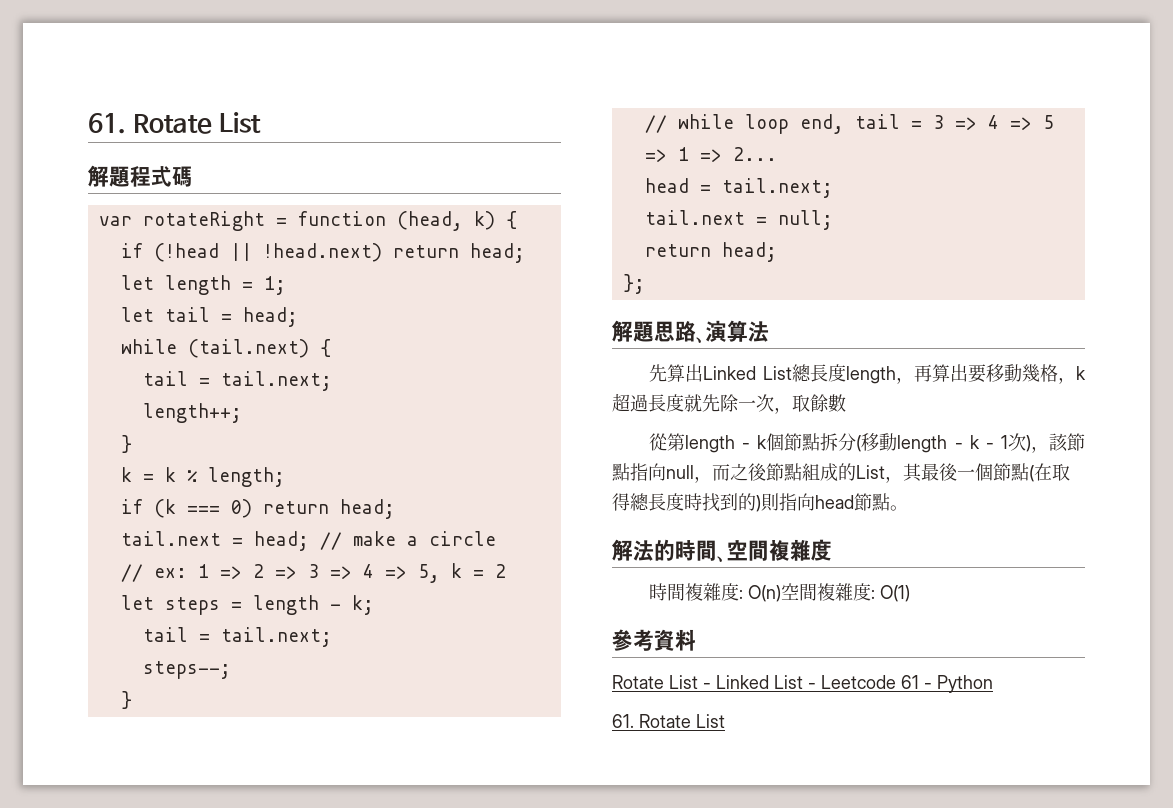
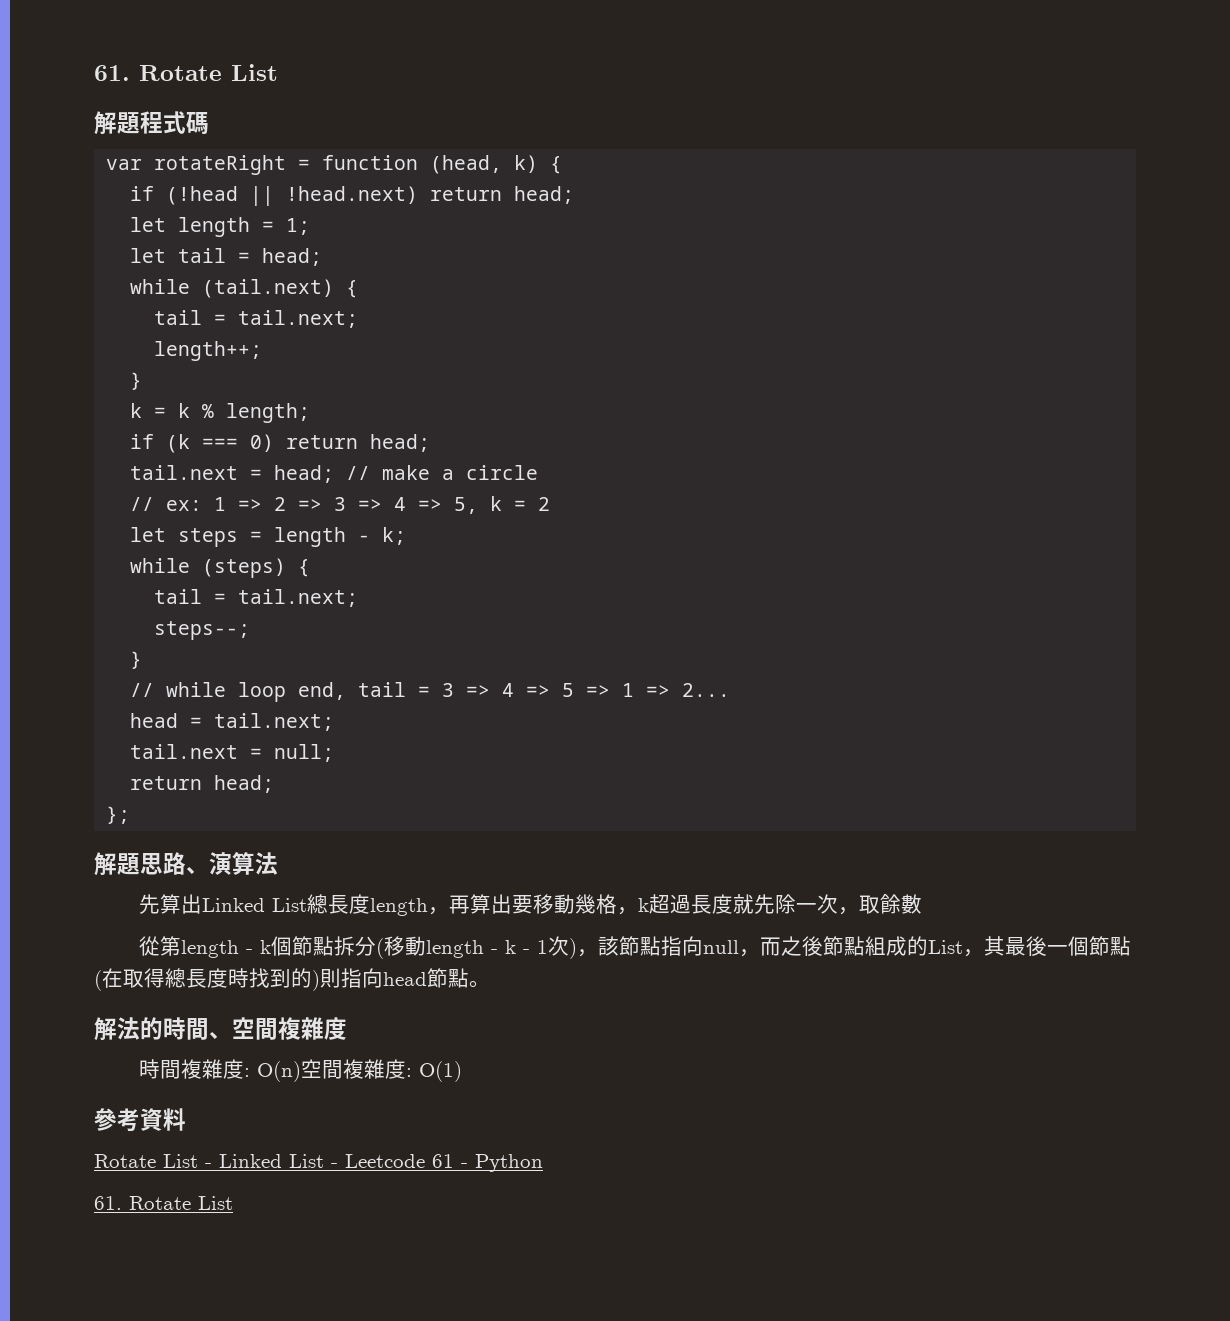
+ while (steps) {

